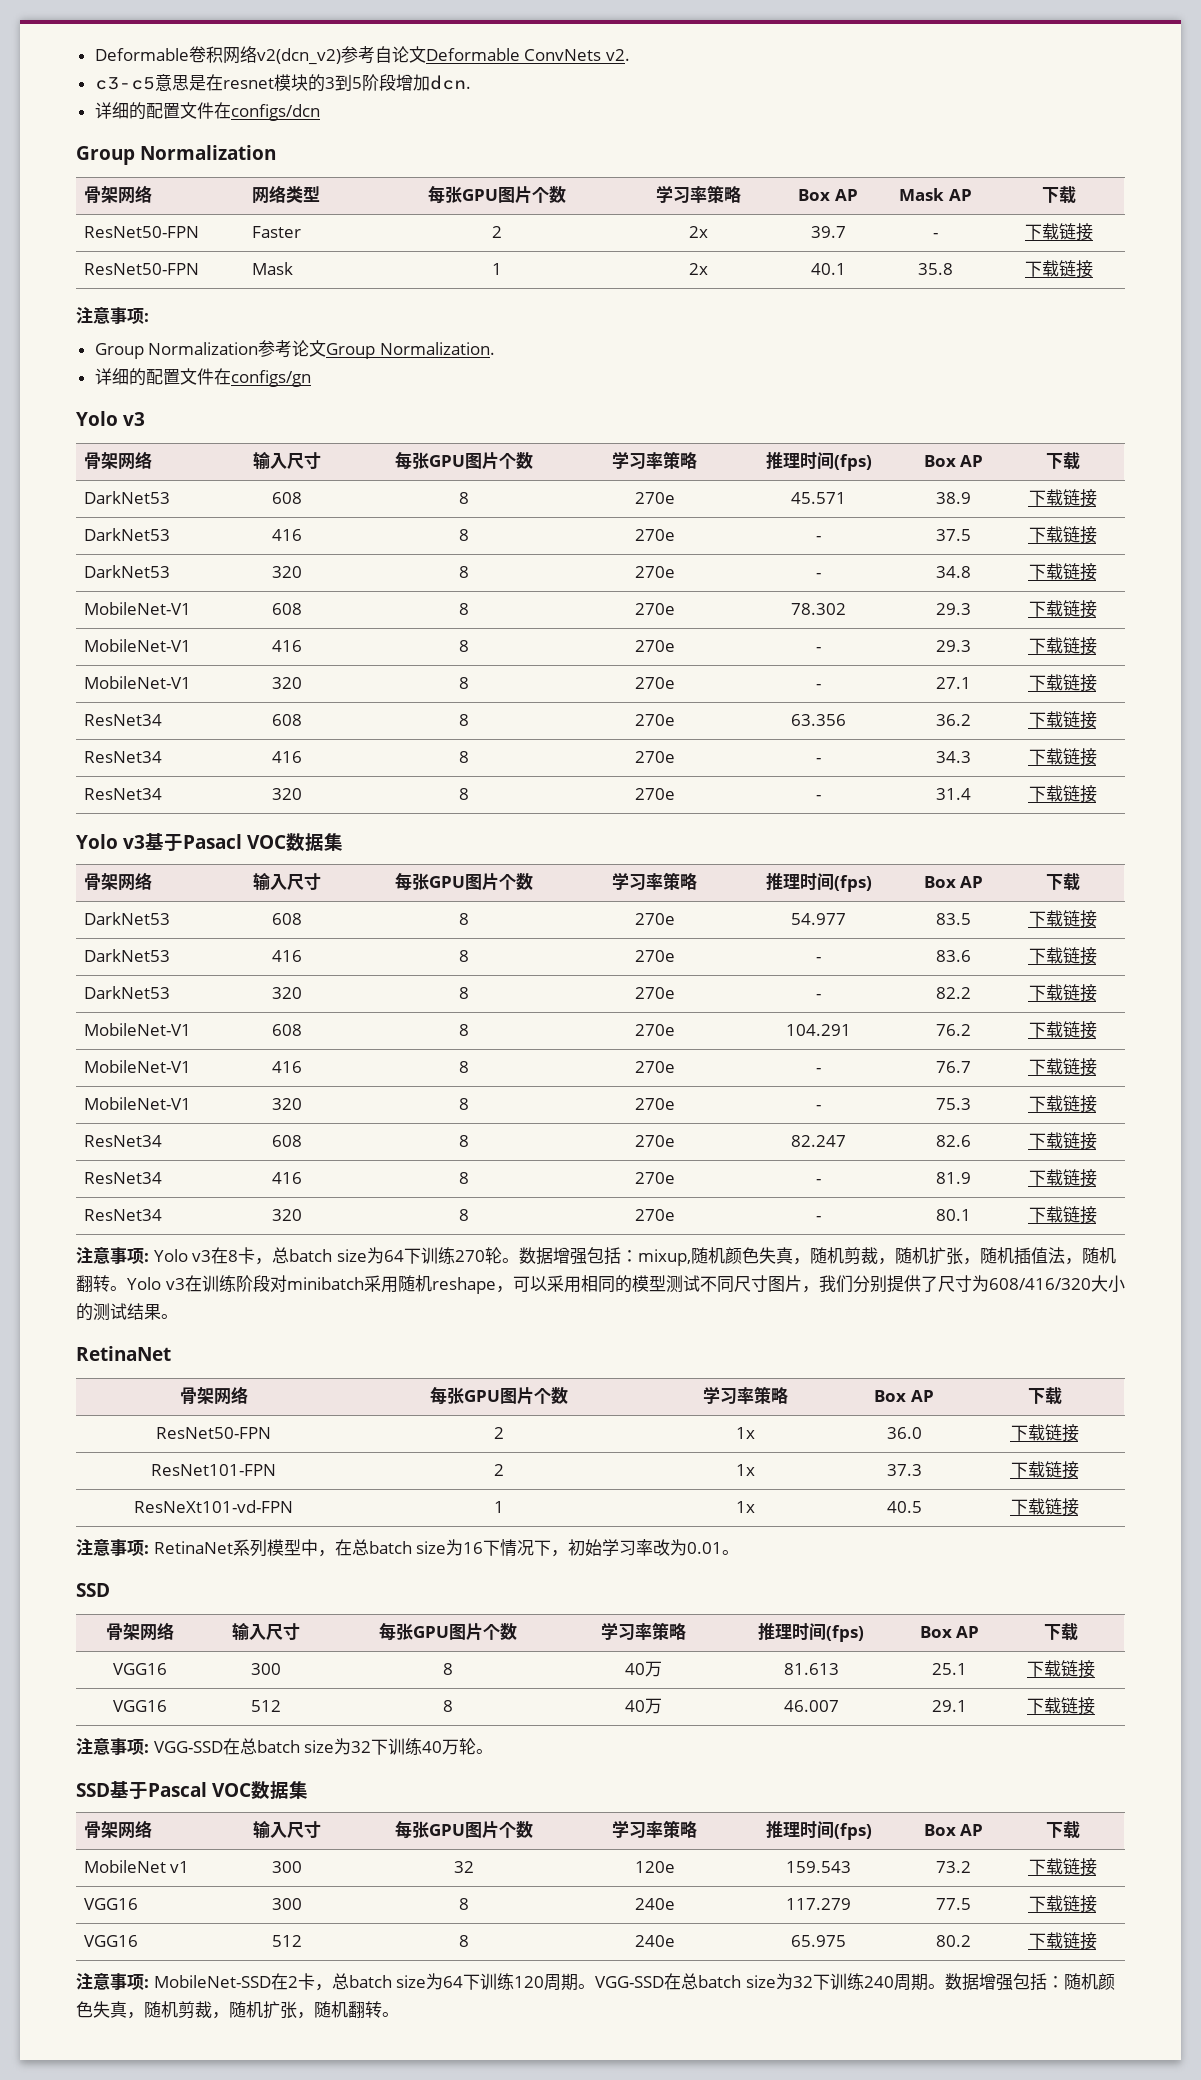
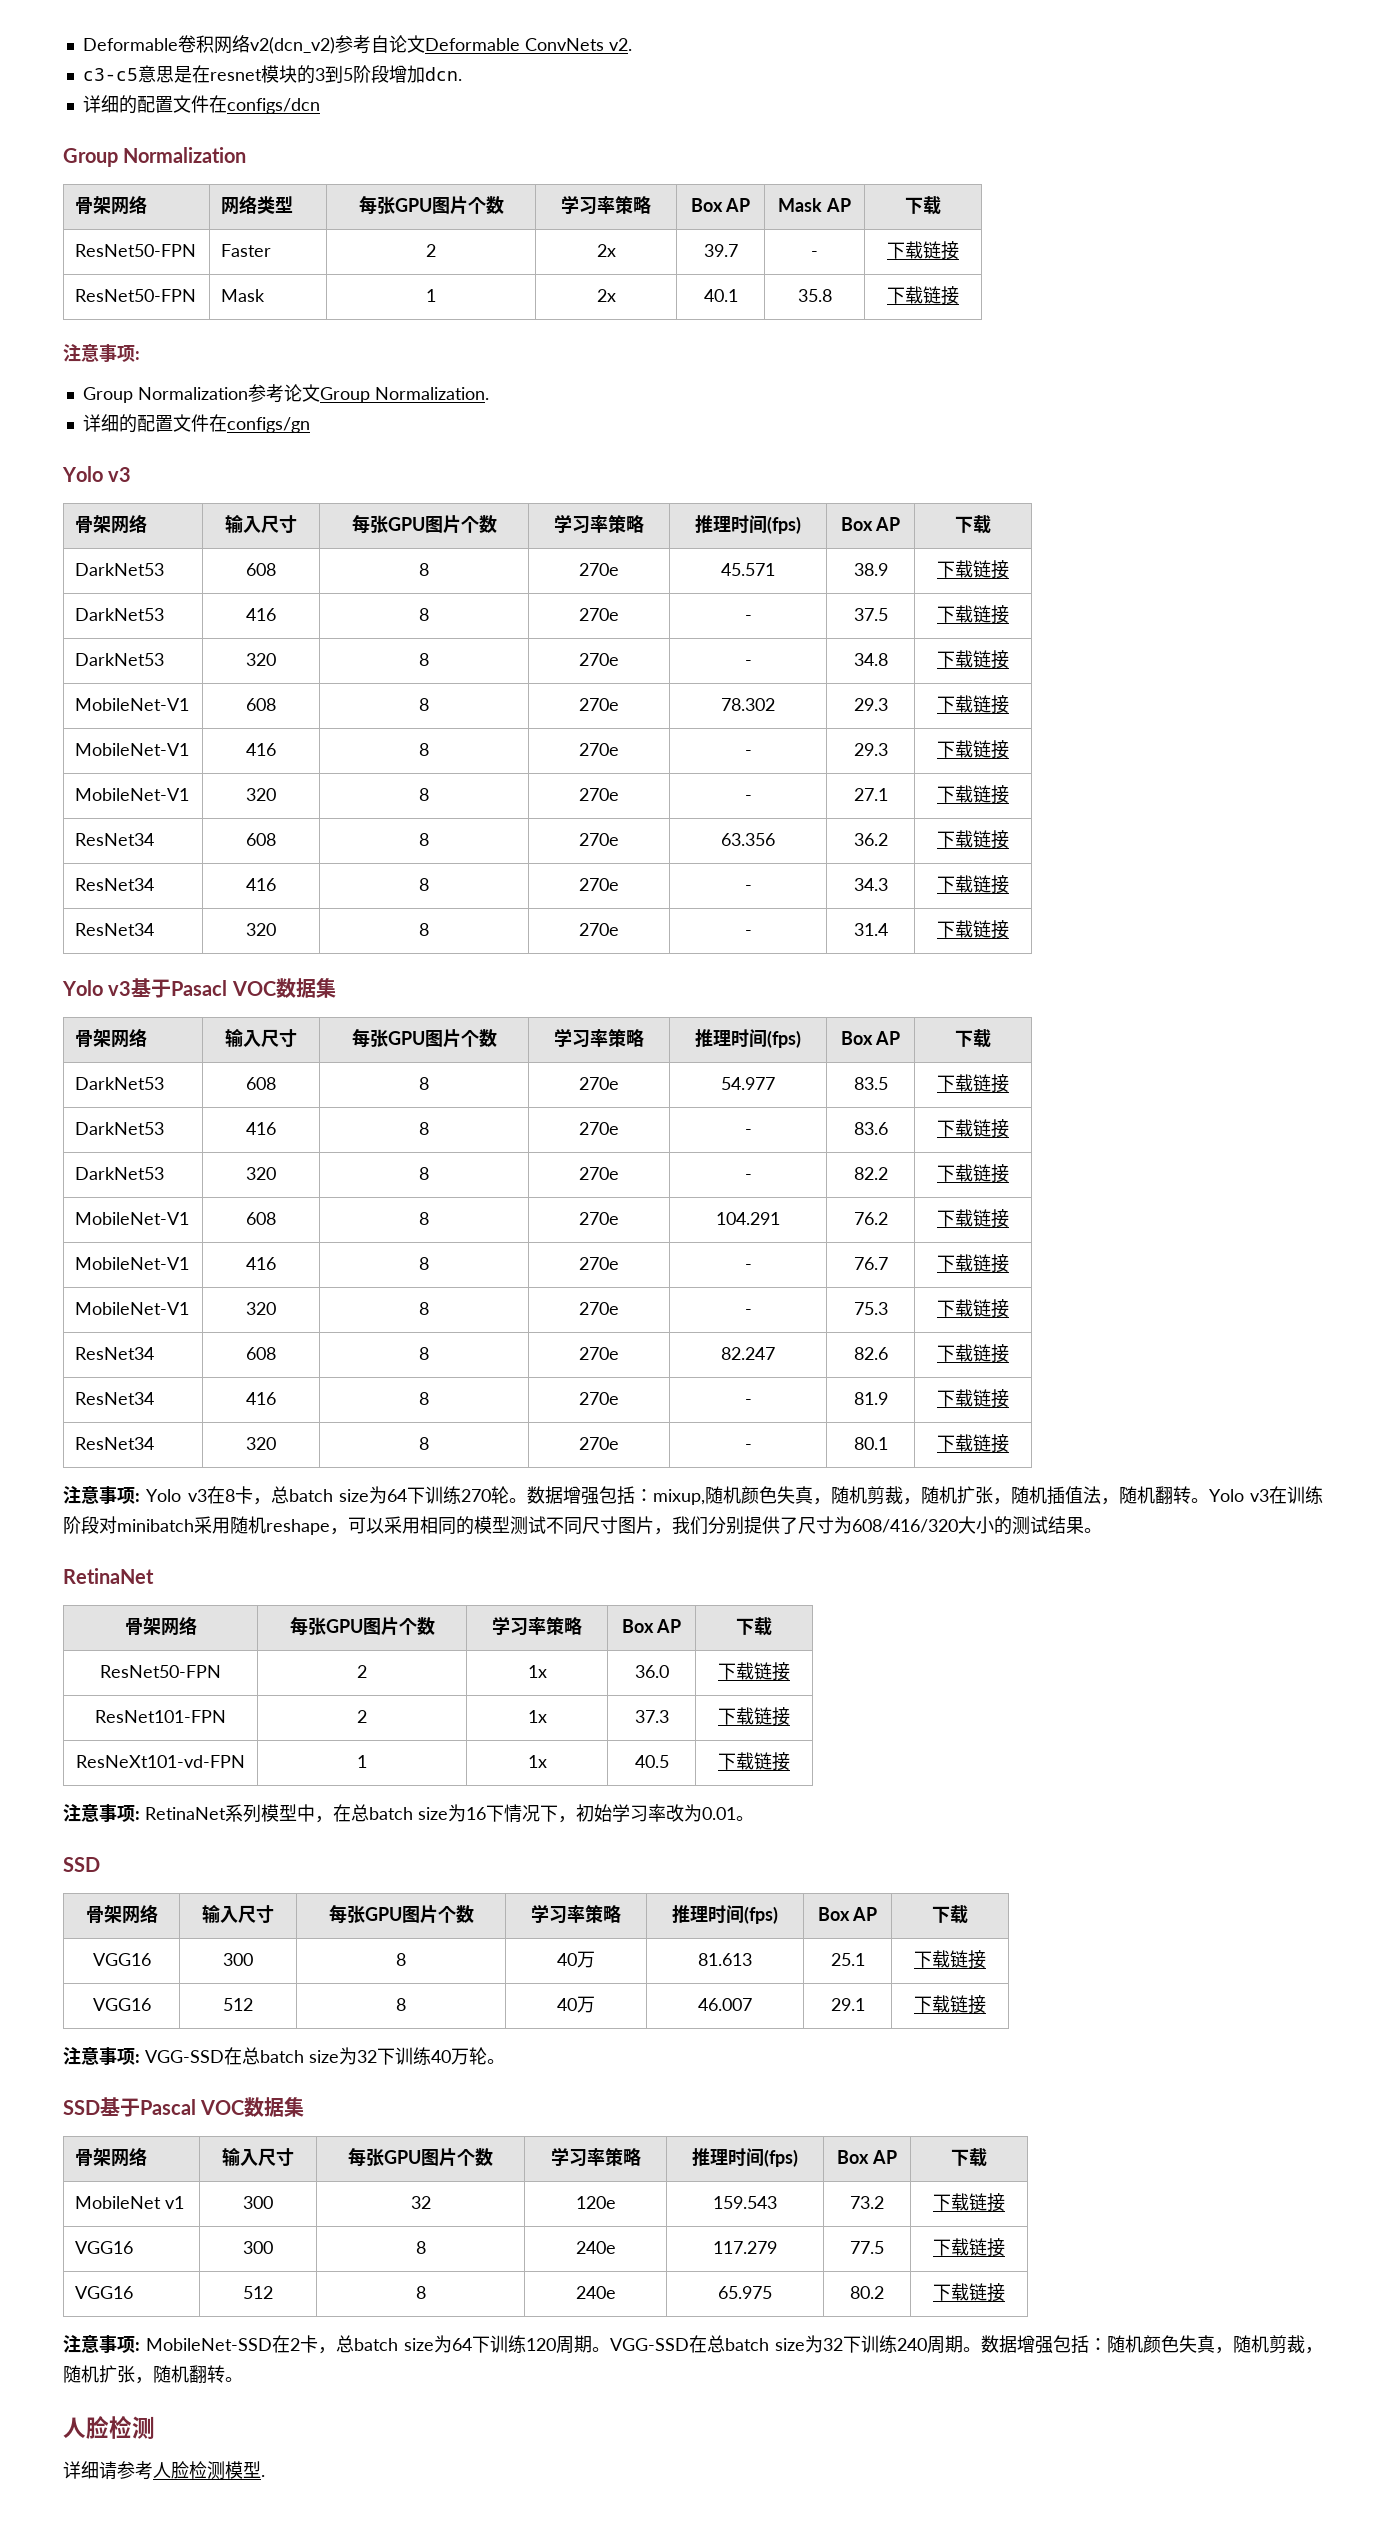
  数据增强包括：随机颜色失真，随机剪裁，随机扩张，随机翻转。
+ 人脸检测
+ 详细请参考人脸检测模型.

